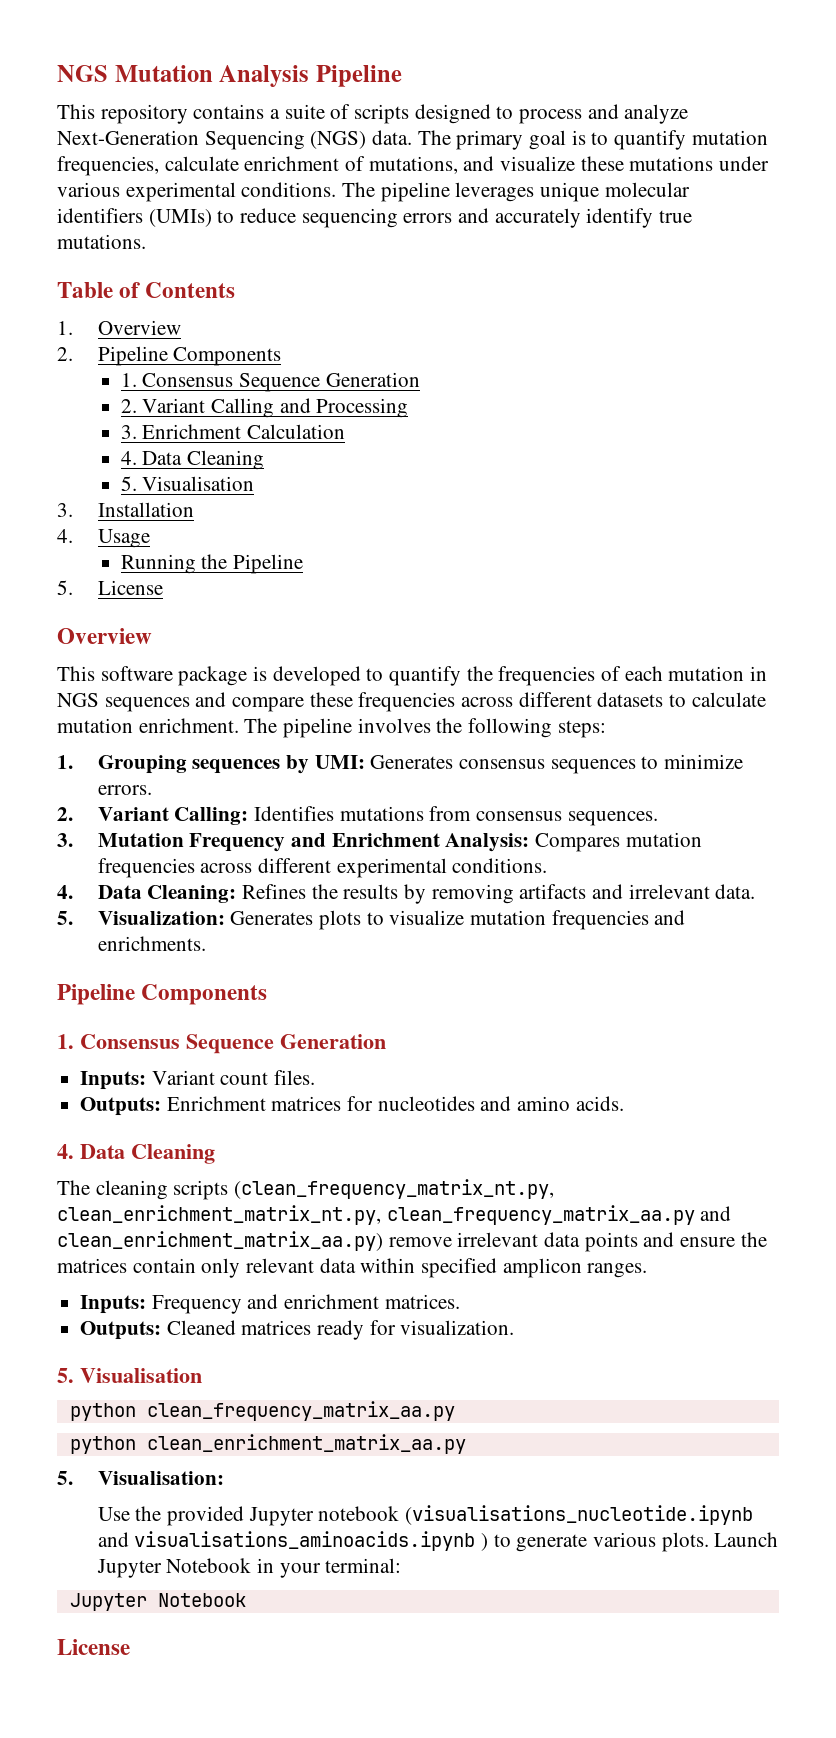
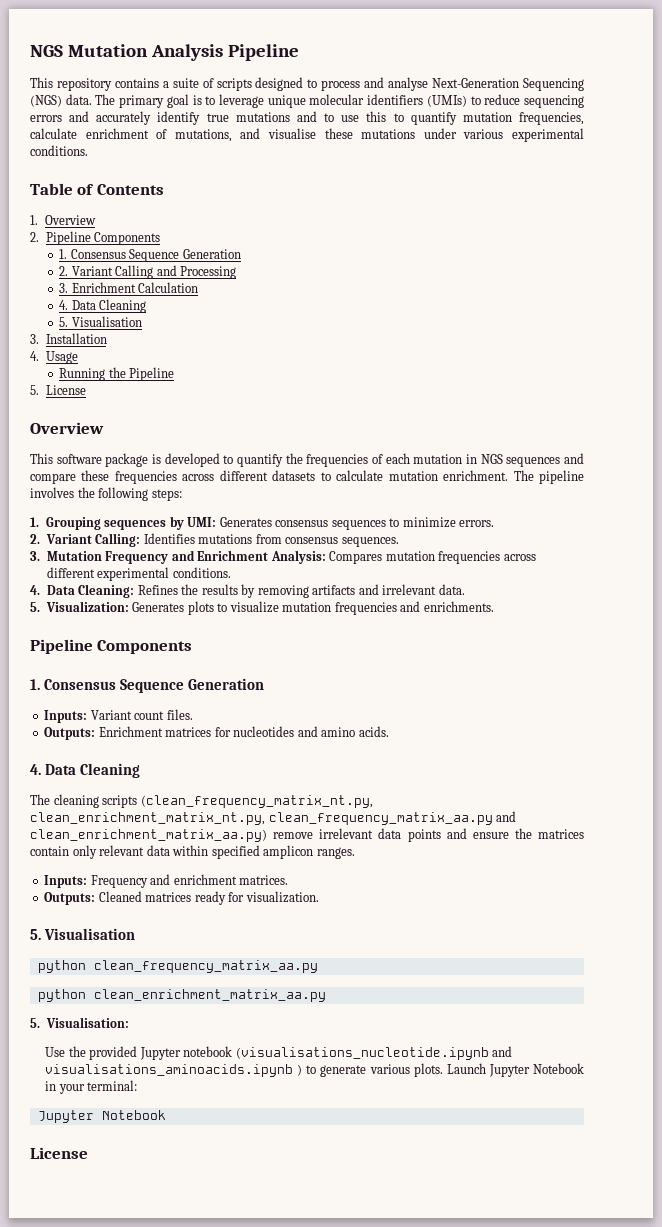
- This repository contains a suite of scripts designed to process and analyze Next-Generation Sequencing (NGS) data.
+ This repository contains a suite of scripts designed to process and analyse Next-Generation Sequencing (NGS) data.
- The primary goal is to quantify mutation frequencies, calculate enrichment of mutations, and visualize these mutations under various experimental conditions. The pipeline leverages unique molecular identifiers (UMIs) to reduce sequencing errors and accurately identify true mutations.
+ The primary goal is to leverage unique molecular identifiers (UMIs) to reduce sequencing errors and accurately identify true mutations and to use this to quantify mutation frequencies, calculate enrichment of mutations, and visualise these mutations under various experimental conditions.

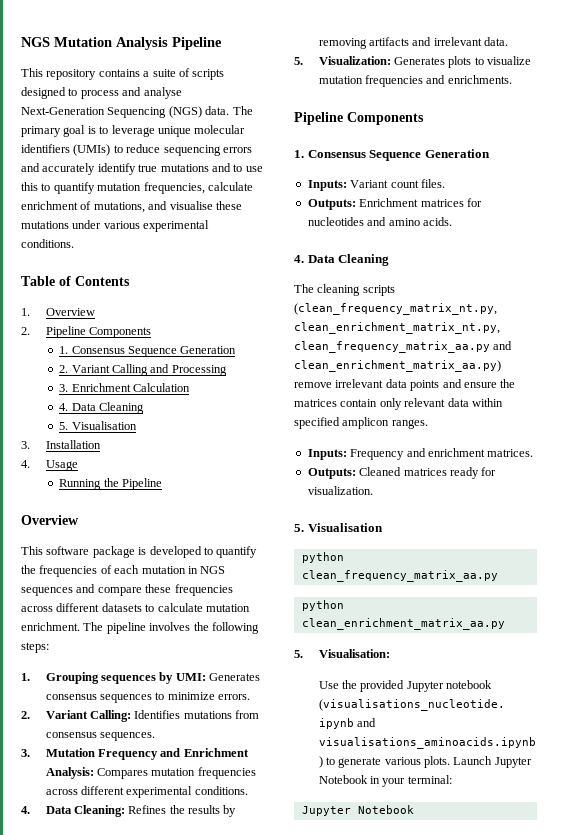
- 5. License
  Launch Jupyter Notebook in your terminal:
  Jupyter Notebook
- License

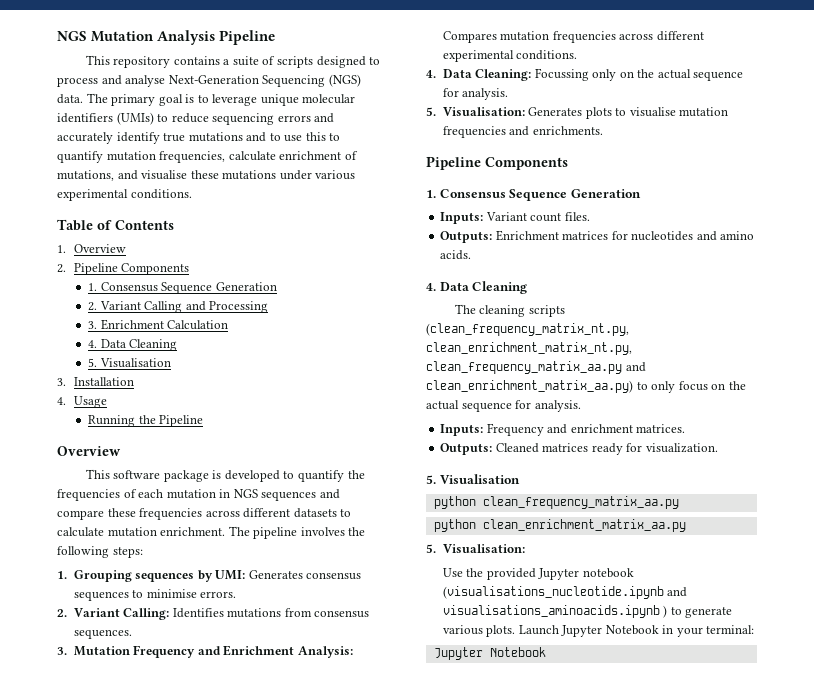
- 1. Grouping sequences by UMI: Generates consensus sequences to minimize errors.
+ 1. Grouping sequences by UMI: Generates consensus sequences to minimise errors.
- 4. Data Cleaning: Refines the results by removing artifacts and irrelevant data.
- 5. Visualization: Generates plots to visualize mutation frequencies and enrichments.
+ 4. Data Cleaning: Focussing only on the actual sequence for analysis.
+ 5. Visualisation: Generates plots to visualise mutation frequencies and enrichments.
- The cleaning scripts (clean_frequency_matrix_nt.py, clean_enrichment_matrix_nt.py, clean_frequency_matrix_aa.py and clean_enrichment_matrix_aa.py) remove irrelevant data points and ensure the matrices contain only relevant data within specified amplicon ranges.
+ The cleaning scripts (clean_frequency_matrix_nt.py, clean_enrichment_matrix_nt.py, clean_frequency_matrix_aa.py and clean_enrichment_matrix_aa.py) to only focus on the actual sequence for analysis.

